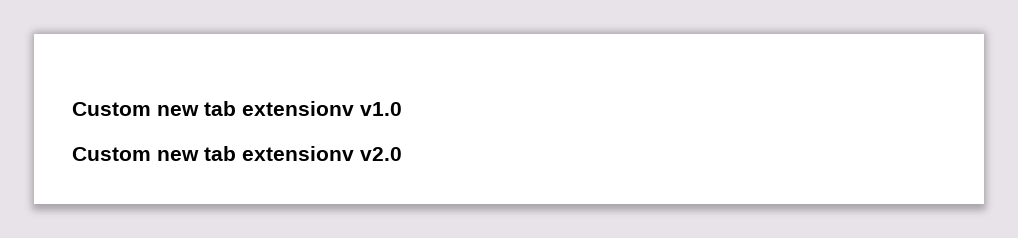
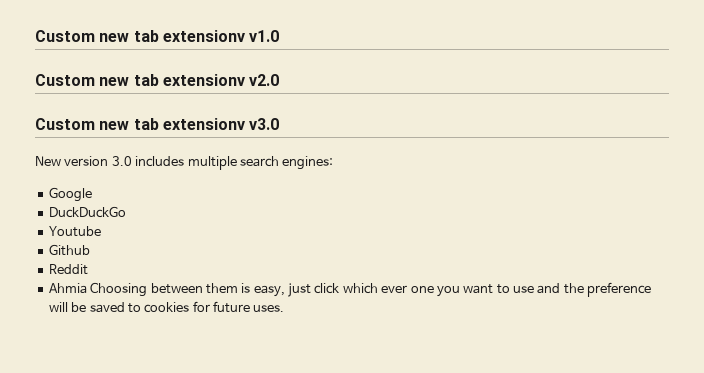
+ Custom new tab extensionv v3.0
+ New version 3.0 includes multiple search engines:
+ Google
+ DuckDuckGo
+ Youtube
+ Github
+ Reddit
+ Ahmia Choosing between them is easy, just click which ever one you want to use and the preference will be saved to cookies for future uses.

